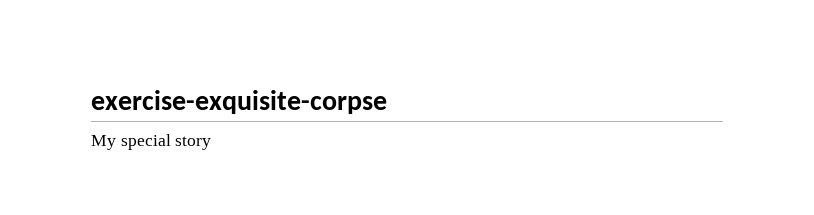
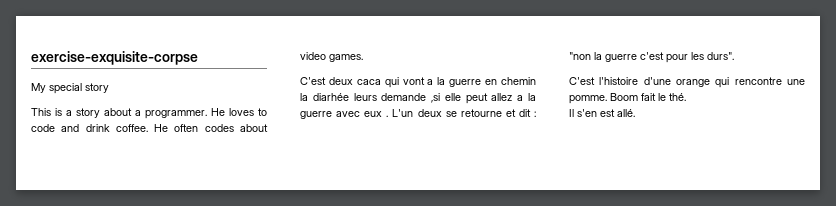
+ This is a story about a programmer. He loves to code and drink coffee. He often codes about video games.
+ C'est deux caca qui vont a la guerre en chemin la diarhée leurs demande ,si elle peut allez a la guerre avec eux . L'un deux se retourne et dit : "non la guerre c'est pour les durs".
+ C'est l'histoire d'une orange qui rencontre une pomme. Boom fait le thé.
+ Il s'en est allé.

